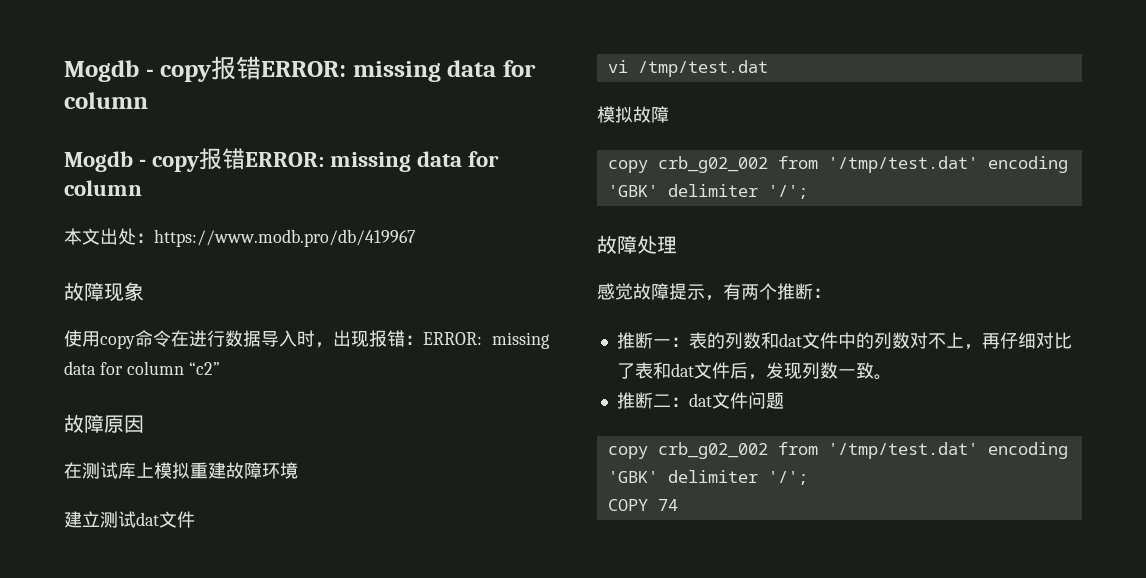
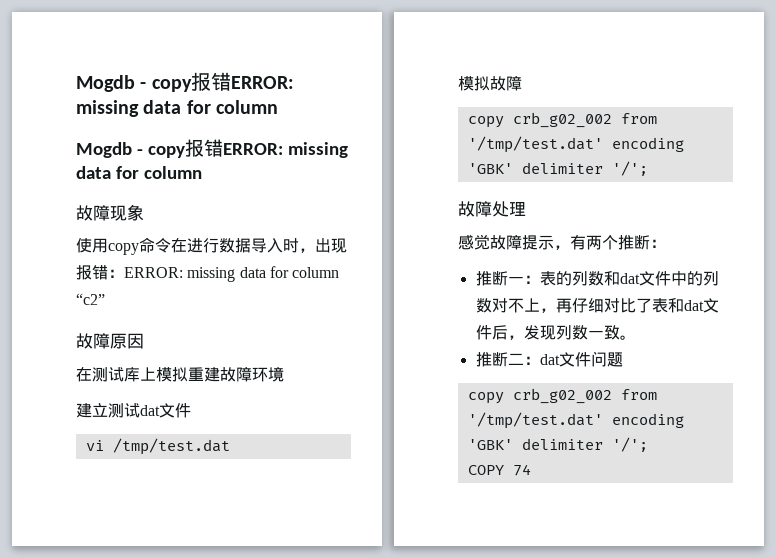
- 本文出处：https://www.modb.pro/db/419967

